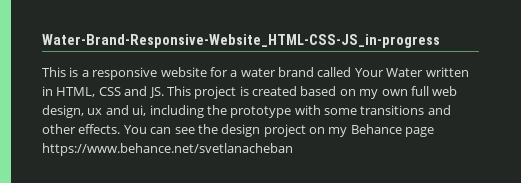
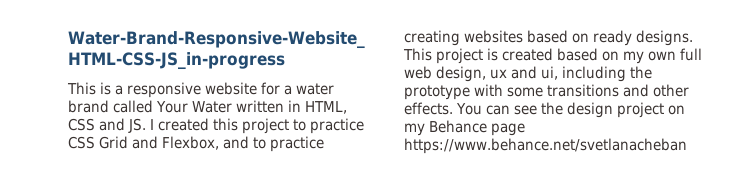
- This is a responsive website for a water brand called Your Water written in HTML, CSS and JS. This project is created based on my own full web design, ux and ui, including the prototype with some transitions and other effects.
+ This is a responsive website for a water brand called Your Water written in HTML, CSS and JS. I created this project to practice CSS Grid and Flexbox, and to practice creating websites based on ready designs. This project is created based on my own full web design, ux and ui, including the prototype with some transitions and other effects.

